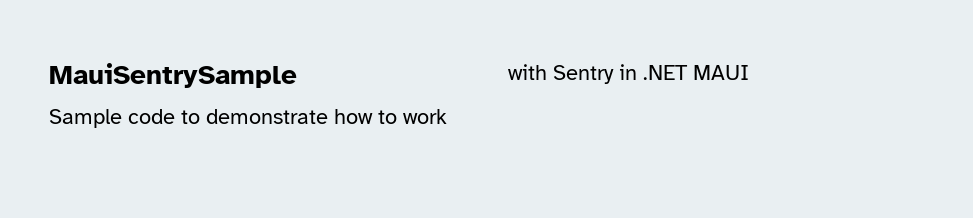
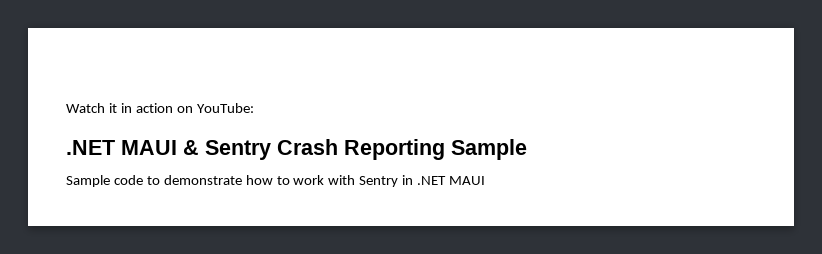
- MauiSentrySample
+ Watch it in action on YouTube:
+ .NET MAUI & Sentry Crash Reporting Sample

